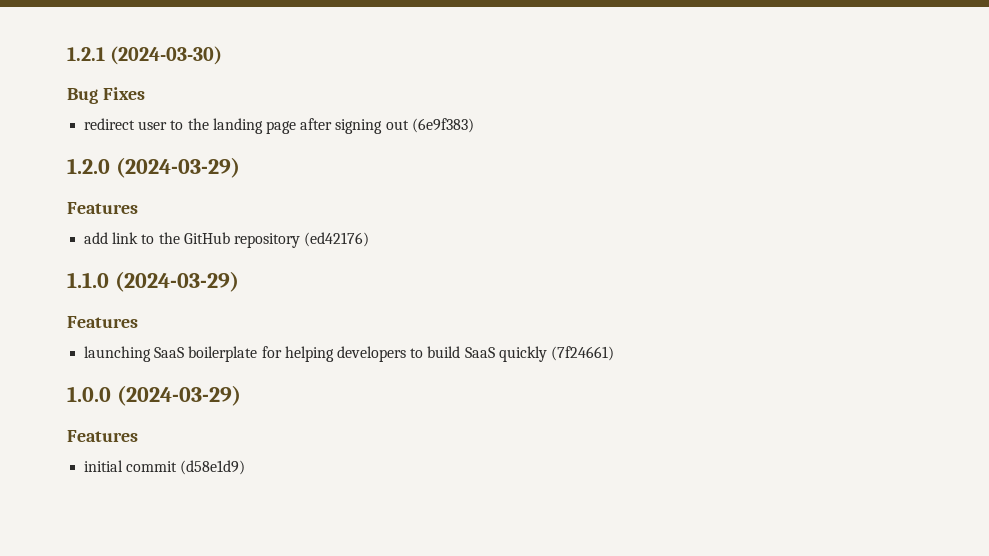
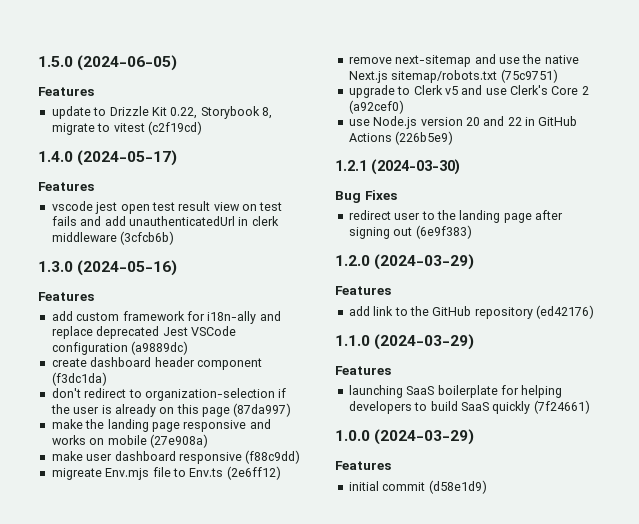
+ 1.5.0 (2024-06-05)
+ Features
+ update to Drizzle Kit 0.22, Storybook 8, migrate to vitest (c2f19cd)
+ 1.4.0 (2024-05-17)
+ Features
+ vscode jest open test result view on test fails and add unauthenticatedUrl in clerk middleware (3cfcb6b)
+ 1.3.0 (2024-05-16)
+ Features
+ add custom framework for i18n-ally and replace deprecated Jest VSCode configuration (a9889dc)
+ create dashboard header component (f3dc1da)
+ don't redirect to organization-selection if the user is already on this page (87da997)
+ make the landing page responsive and works on mobile (27e908a)
+ make user dashboard responsive (f88c9dd)
+ migreate Env.mjs file to Env.ts (2e6ff12)
+ remove next-sitemap and use the native Next.js sitemap/robots.txt (75c9751)
+ upgrade to Clerk v5 and use Clerk's Core 2 (a92cef0)
+ use Node.js version 20 and 22 in GitHub Actions (226b5e9)

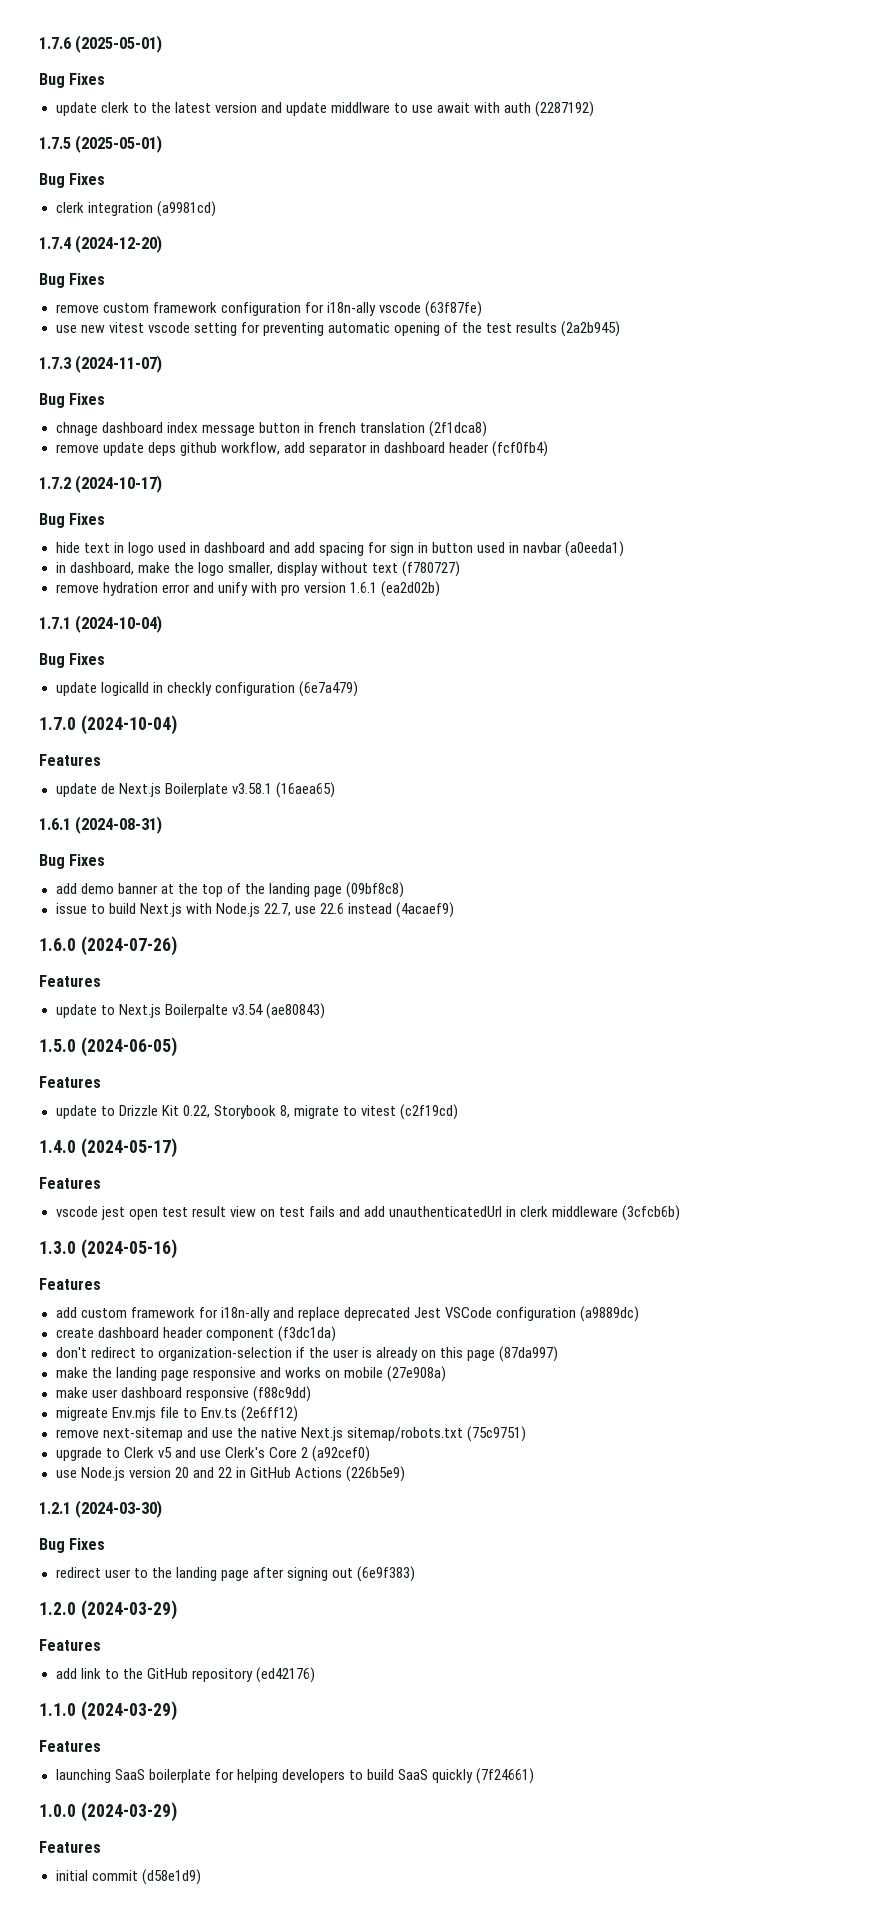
+ 1.7.6 (2025-05-01)
+ Bug Fixes
+ update clerk to the latest version and update middlware to use await with auth (2287192)
+ 1.7.5 (2025-05-01)
+ Bug Fixes
+ clerk integration (a9981cd)
+ 1.7.4 (2024-12-20)
+ Bug Fixes
+ remove custom framework configuration for i18n-ally vscode (63f87fe)
+ use new vitest vscode setting for preventing automatic opening of the test results (2a2b945)
+ 1.7.3 (2024-11-07)
+ Bug Fixes
+ chnage dashboard index message button in french translation (2f1dca8)
+ remove update deps github workflow, add separator in dashboard header (fcf0fb4)
+ 1.7.2 (2024-10-17)
+ Bug Fixes
+ hide text in logo used in dashboard and add spacing for sign in button used in navbar (a0eeda1)
+ in dashboard, make the logo smaller, display without text (f780727)
+ remove hydration error and unify with pro version 1.6.1 (ea2d02b)
+ 1.7.1 (2024-10-04)
+ Bug Fixes
+ update logicalId in checkly configuration (6e7a479)
+ 1.7.0 (2024-10-04)
+ Features
+ update de Next.js Boilerplate v3.58.1 (16aea65)
+ 1.6.1 (2024-08-31)
+ Bug Fixes
+ add demo banner at the top of the landing page (09bf8c8)
+ issue to build Next.js with Node.js 22.7, use 22.6 instead (4acaef9)
+ 1.6.0 (2024-07-26)
+ Features
+ update to Next.js Boilerpalte v3.54 (ae80843)

